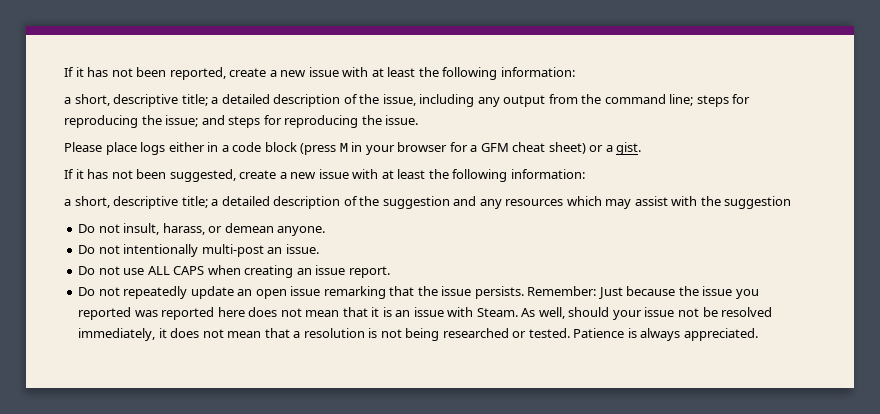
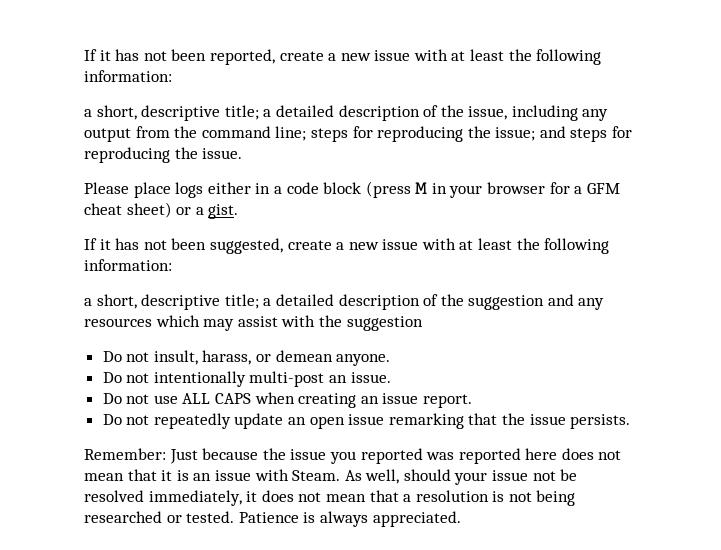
- Do not repeatedly update an open issue remarking that the issue persists. Remember: Just because the issue you reported was reported here does not mean that it is an issue with Steam.
+ Do not repeatedly update an open issue remarking that the issue persists.
+ Remember: Just because the issue you reported was reported here does not mean that it is an issue with Steam.

